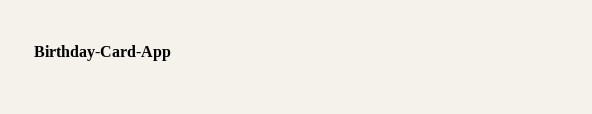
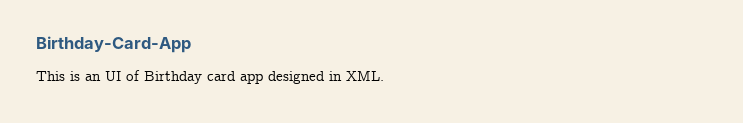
+ This is an UI of Birthday card app designed in XML.

